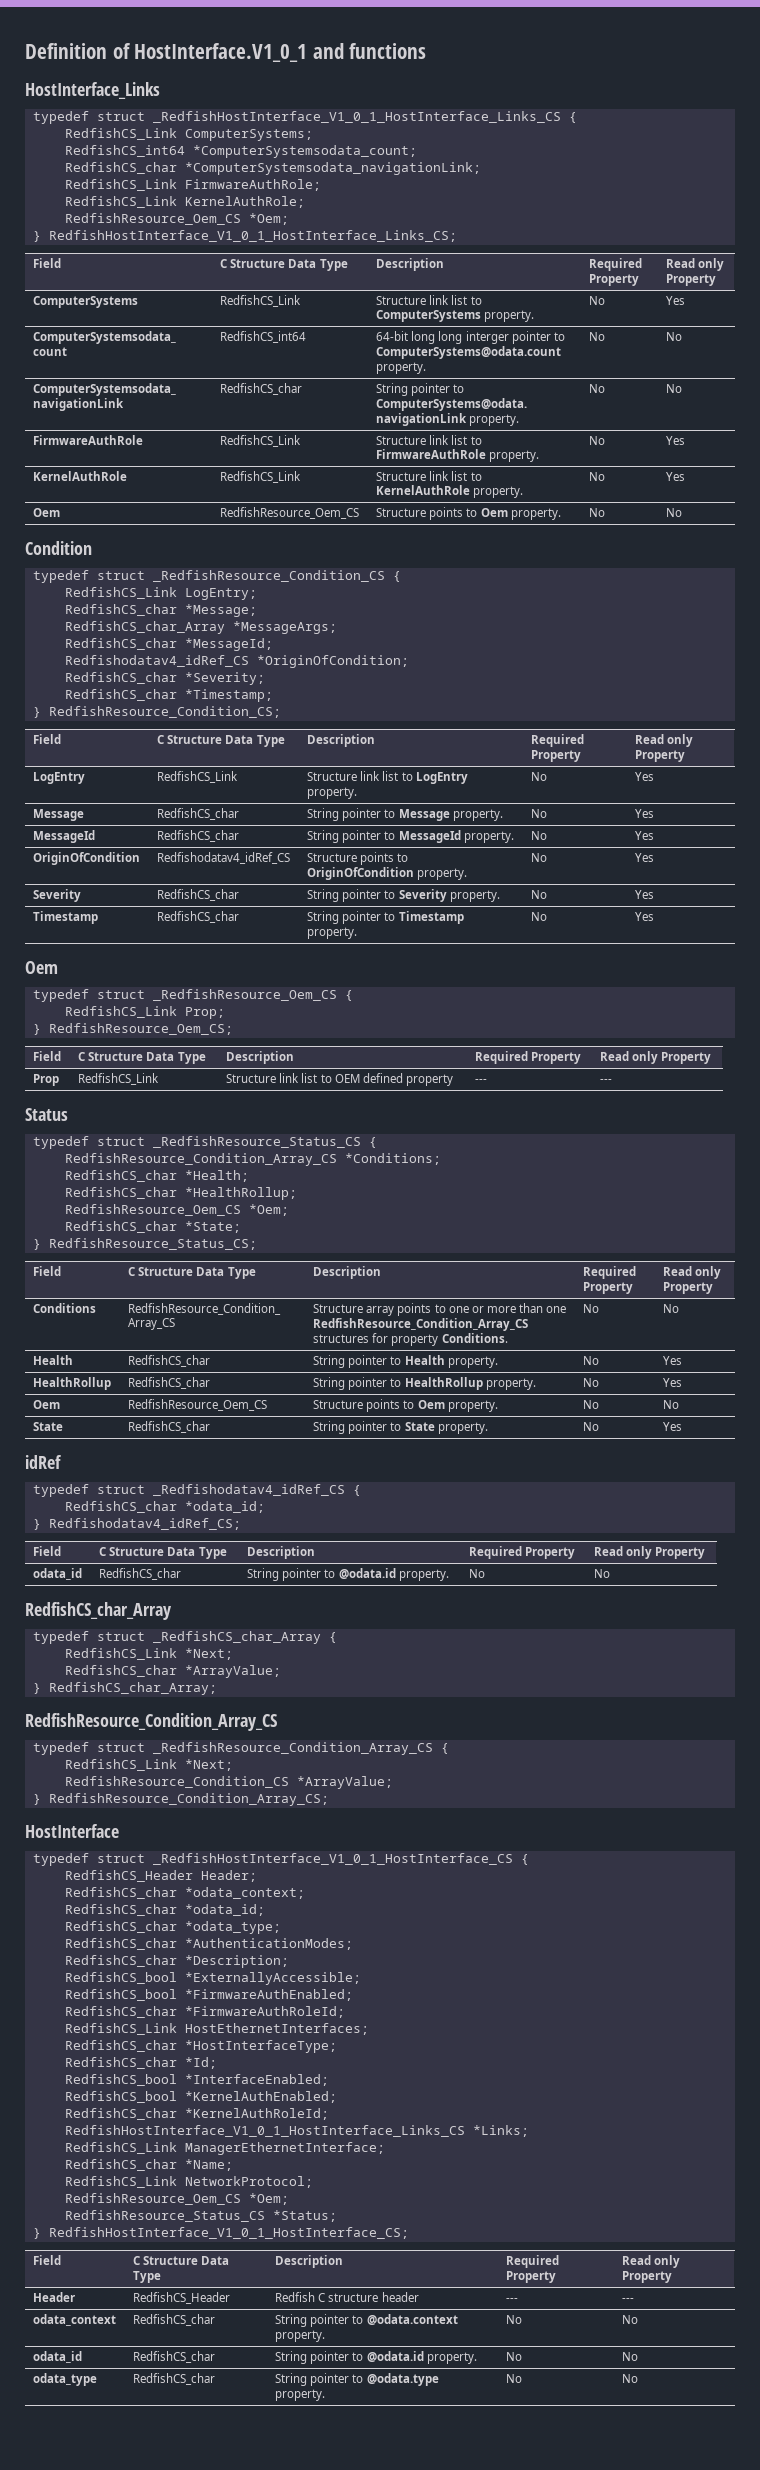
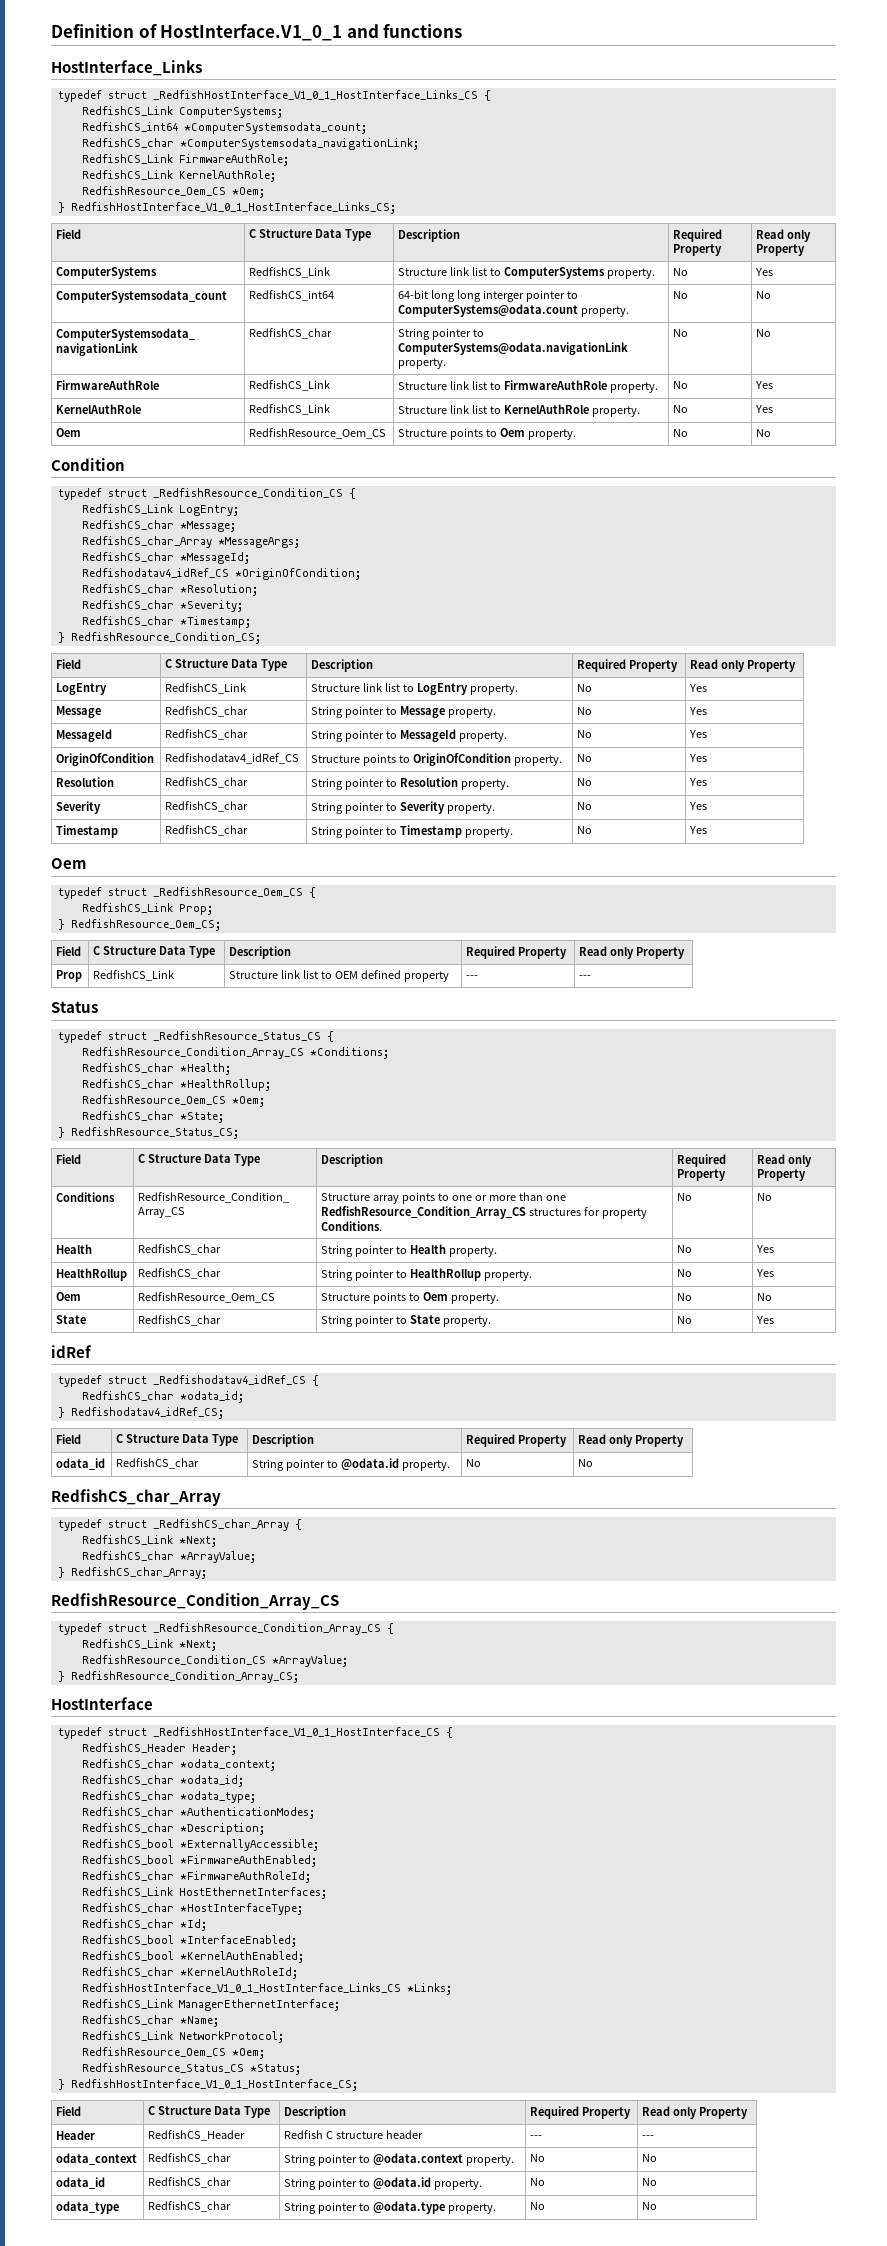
+ RedfishCS_char *Resolution;
+ Resolution | RedfishCS_char | String pointer to Resolution property. | No | Yes

